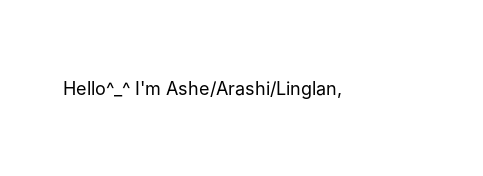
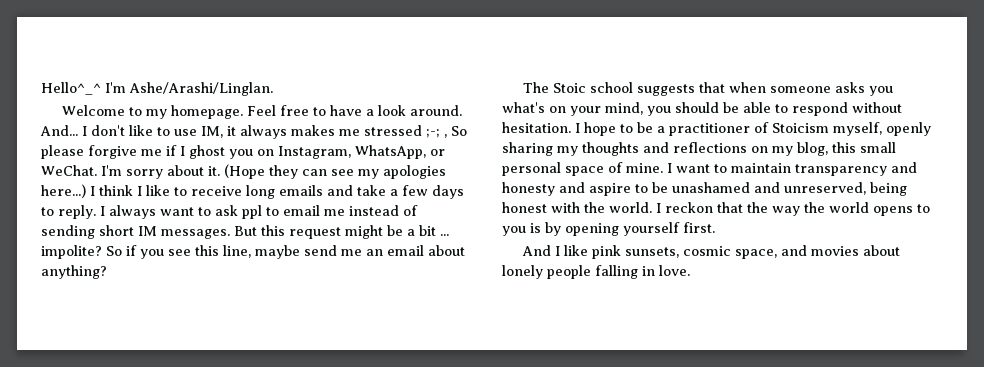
- Hello^_^ I'm Ashe/Arashi/Linglan,
+ Hello^_^ I'm Ashe/Arashi/Linglan.
+ Welcome to my homepage. Feel free to have a look around. And... I don't like to use IM, it always makes me stressed ;-; , So please forgive me if I ghost you on Instagram, WhatsApp, or WeChat. I'm sorry about it. (Hope they can see my apologies here...) I think I like to receive long emails and take a few days to reply. I always want to ask ppl to email me instead of sending short IM messages. But this request might be a bit ... impolite? So if you see this line, maybe send me an email about anything?
+ The Stoic school suggests that when someone asks you what's on your mind, you should be able to respond without hesitation. I hope to be a practitioner of Stoicism myself, openly sharing my thoughts and reflections on my blog, this small personal space of mine. I want to maintain transparency and honesty and aspire to be unashamed and unreserved, being honest with the world. I reckon that the way the world opens to you is by opening yourself first.
+ And I like pink sunsets, cosmic space, and movies about lonely people falling in love.

